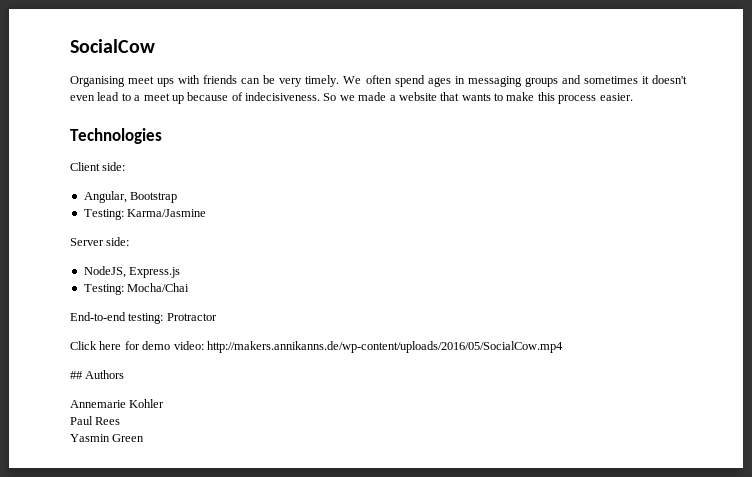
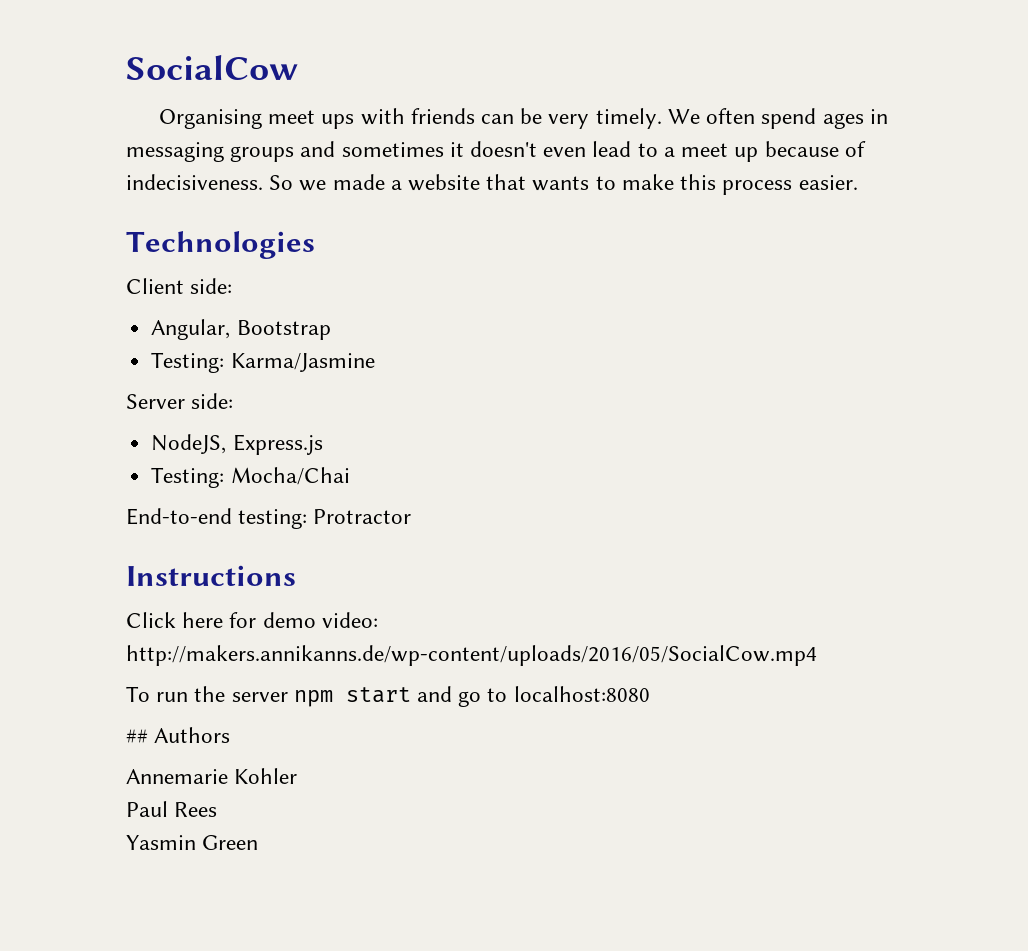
+ Instructions
+ To run the server npm start and go to localhost:8080

